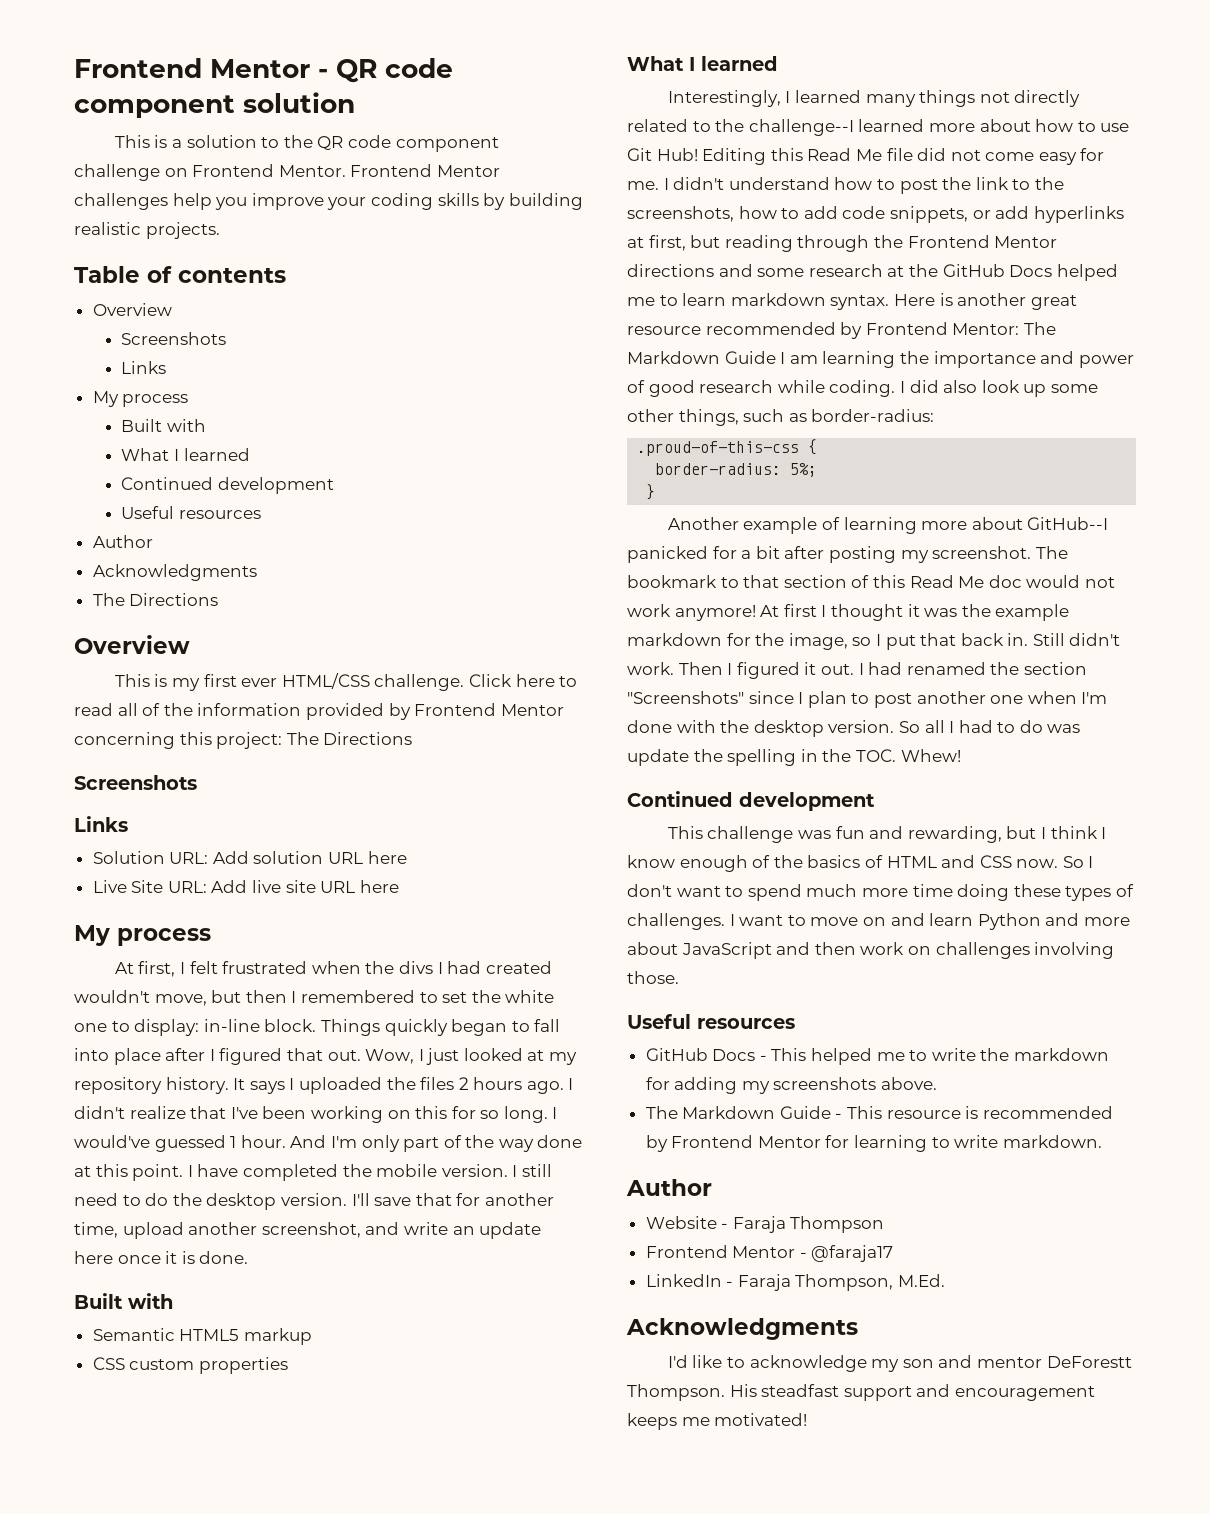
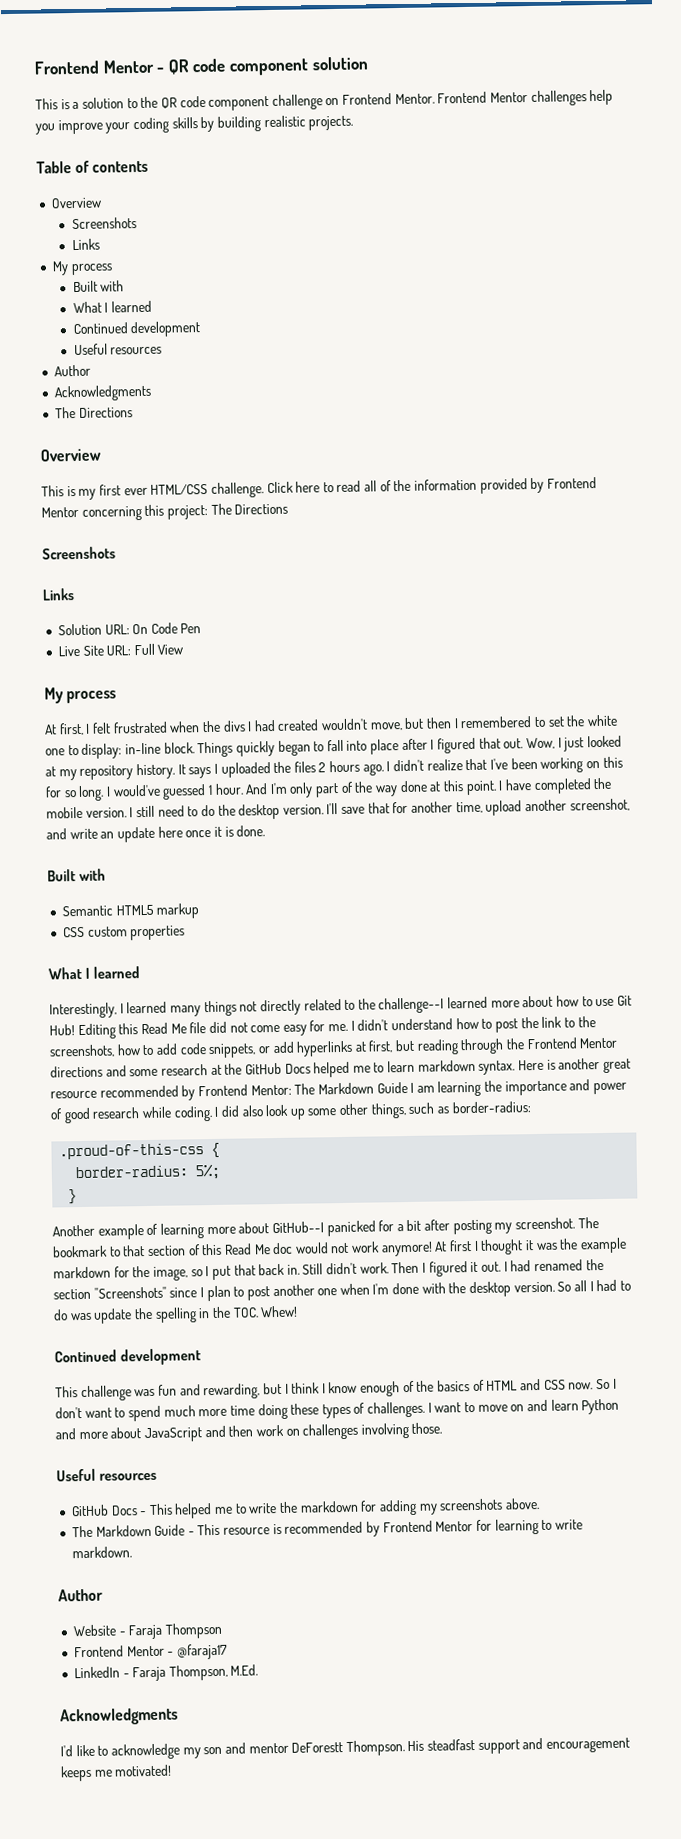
- Solution URL: Add solution URL here
+ Solution URL: On Code Pen
- Live Site URL: Add live site URL here
+ Live Site URL: Full View

